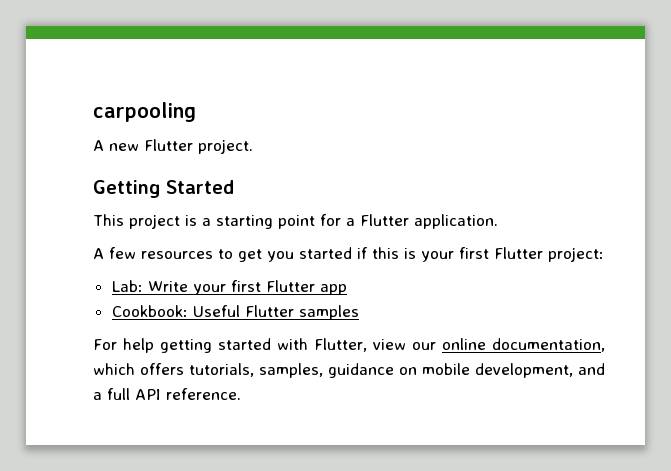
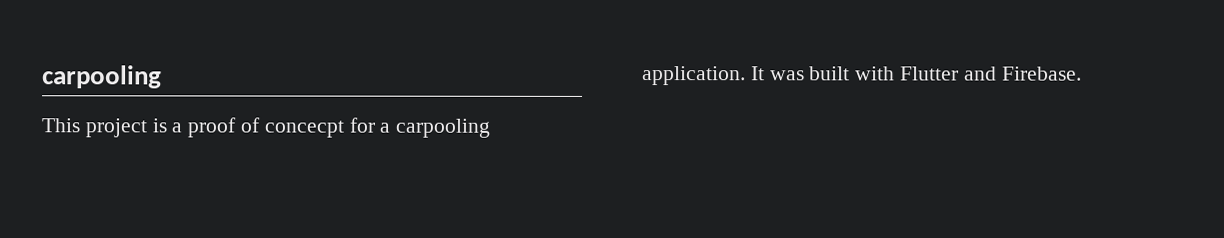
- A new Flutter project.
- Getting Started
- This project is a starting point for a Flutter application.
- A few resources to get you started if this is your first Flutter project:
- Lab: Write your first Flutter app
- Cookbook: Useful Flutter samples
- For help getting started with Flutter, view our online documentation, which offers tutorials, samples, guidance on mobile development, and a full API reference.
+ This project is a proof of concecpt for a carpooling application. It was built with Flutter and Firebase.

